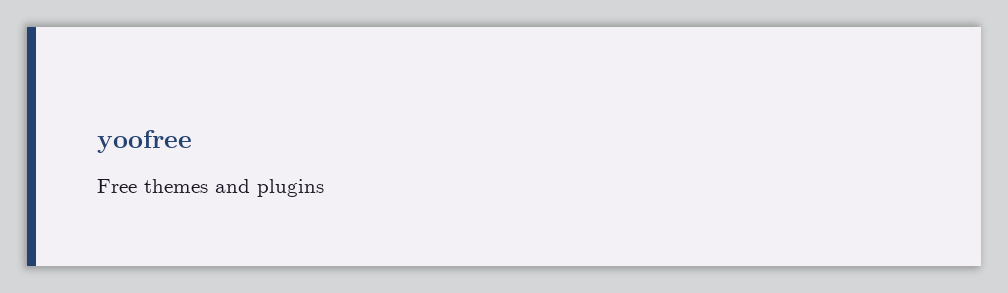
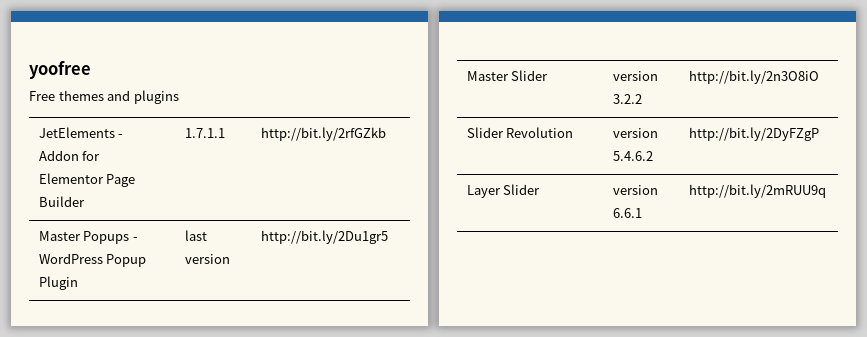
+ JetElements - Addon for Elementor Page Builder | 1.7.1.1 | http://bit.ly/2rfGZkb
+ Master Popups - WordPress Popup Plugin | last version | http://bit.ly/2Du1gr5
+ Master Slider | version 3.2.2 | http://bit.ly/2n3O8iO
+ Slider Revolution | version 5.4.6.2 | http://bit.ly/2DyFZgP
+ Layer Slider | version 6.6.1 | http://bit.ly/2mRUU9q

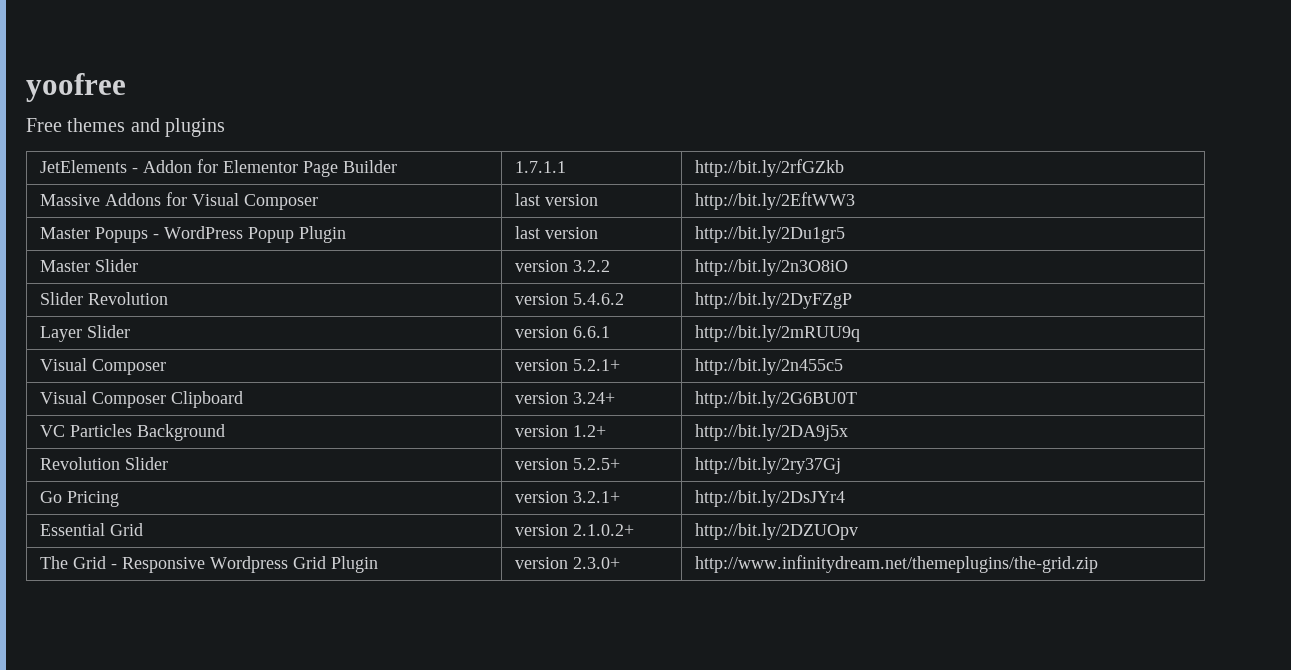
+ Massive Addons for Visual Composer | last version | http://bit.ly/2EftWW3
+ Visual Composer | version 5.2.1+ | http://bit.ly/2n455c5
+ Visual Composer Clipboard | version 3.24+ | http://bit.ly/2G6BU0T
+ VC Particles Background | version 1.2+ | http://bit.ly/2DA9j5x
+ Revolution Slider | version 5.2.5+ | http://bit.ly/2ry37Gj
+ Go Pricing | version 3.2.1+ | http://bit.ly/2DsJYr4
+ Essential Grid | version 2.1.0.2+ | http://bit.ly/2DZUOpv
+ The Grid - Responsive Wordpress Grid Plugin | version 2.3.0+ | http://www.infinitydream.net/themeplugins/the-grid.zip

